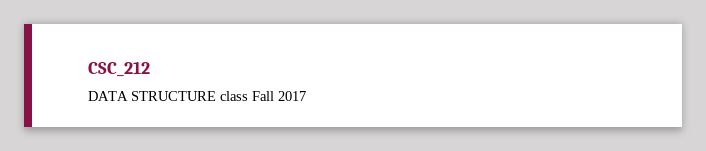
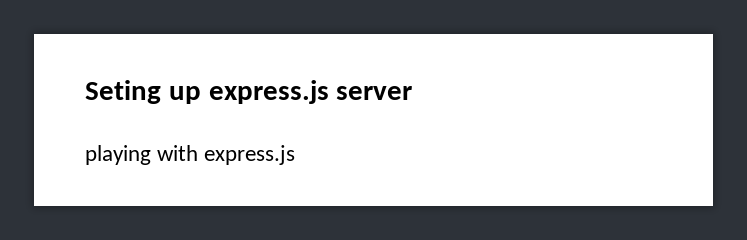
- CSC_212
- DATA STRUCTURE class Fall 2017
+ Seting up express.js server
+ playing with express.js

